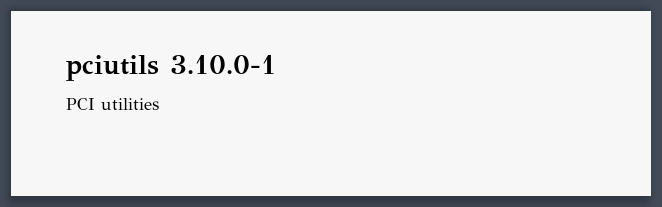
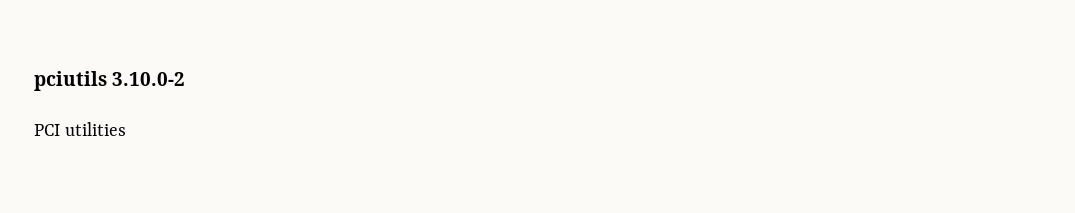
- pciutils 3.10.0-1
+ pciutils 3.10.0-2

